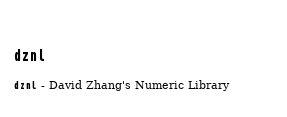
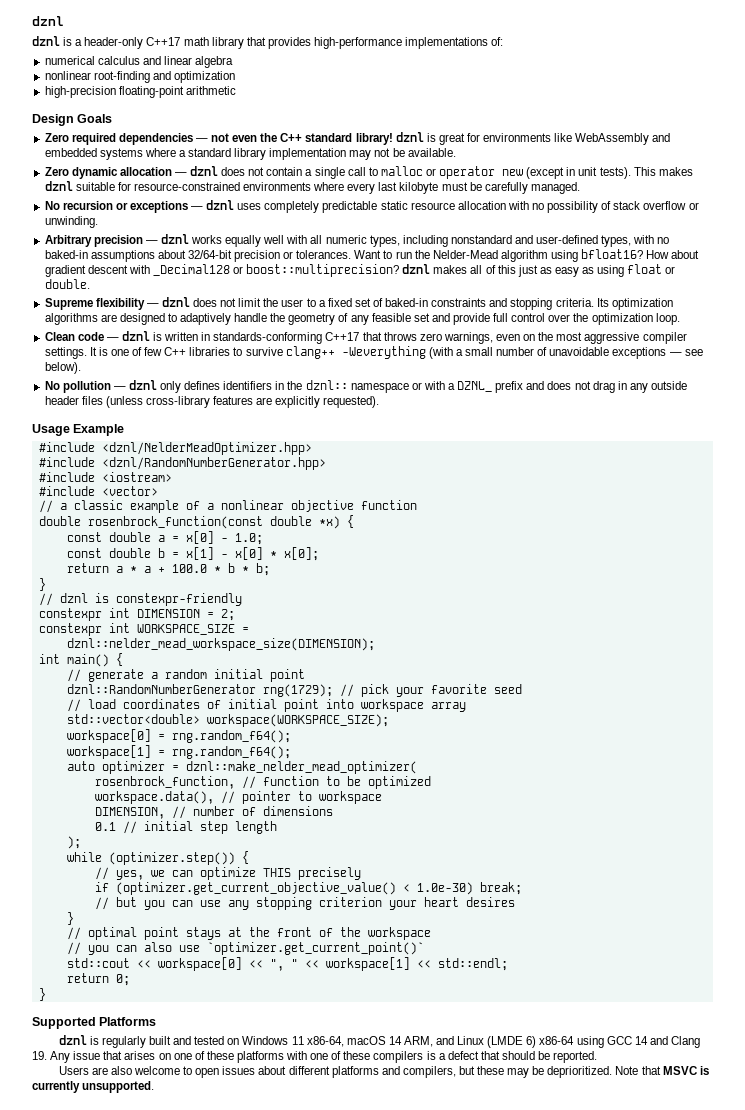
- dznl - David Zhang's Numeric Library
+ dznl is a header-only C++17 math library that provides high-performance implementations of:
+ numerical calculus and linear algebra
+ nonlinear root-finding and optimization
+ high-precision floating-point arithmetic
+ Design Goals
+ Zero required dependencies — not even the C++ standard library! dznl is great for environments like WebAssembly and embedded systems where a standard library implementation may not be available.
+ Zero dynamic allocation — dznl does not contain a single call to malloc or operator new (except in unit tests). This makes dznl suitable for resource-constrained environments where every last kilobyte must be carefully managed.
+ No recursion or exceptions — dznl uses completely predictable static resource allocation with no possibility of stack overflow or unwinding.
+ Arbitrary precision — dznl works equally well with all numeric types, including nonstandard and user-defined types, with no baked-in assumptions about 32/64-bit precision or tolerances. Want to run the Nelder-Mead algorithm using bfloat16? How about gradient descent with _Decimal128 or boost::multiprecision? dznl makes all of this just as easy as using float or double.
+ Supreme flexibility — dznl does not limit the user to a fixed set of baked-in constraints and stopping criteria. Its optimization algorithms are designed to adaptively handle the geometry of any feasible set and provide full control over the optimization loop.
+ Clean code — dznl is written in standards-conforming C++17 that throws zero warnings, even on the most aggressive compiler settings. It is one of few C++ libraries to survive clang++ -Weverything (with a small number of unavoidable exceptions — see below).
+ No pollution — dznl only defines identifiers in the dznl:: namespace or with a DZNL_ prefix and does not drag in any outside header files (unless cross-library features are explicitly requested).
+ Usage Example
+ #include <dznl/NelderMeadOptimizer.hpp>
+ #include <dznl/RandomNumberGenerator.hpp>
+ #include <iostream>
+ #include <vector>
+ // a classic example of a nonlinear objective function
+ double rosenbrock_function(const double *x) {
+ const double a = x[0] - 1.0;
+ const double b = x[1] - x[0] * x[0];
+ return a * a + 100.0 * b * b;
+ }
+ // dznl is constexpr-friendly
+ constexpr int DIMENSION = 2;
+ constexpr int WORKSPACE_SIZE =
+ dznl::nelder_mead_workspace_size(DIMENSION);
+ int main() {
+ // generate a random initial point
+ dznl::RandomNumberGenerator rng(1729); // pick your favorite seed
+ // load coordinates of initial point into workspace array
+ std::vector<double> workspace(WORKSPACE_SIZE);
+ workspace[0] = rng.random_f64();
+ workspace[1] = rng.random_f64();
+ auto optimizer = dznl::make_nelder_mead_optimizer(
+ rosenbrock_function, // function to be optimized
+ workspace.data(), // pointer to workspace
+ DIMENSION, // number of dimensions
+ 0.1 // initial step length
+ );
+ while (optimizer.step()) {
+ // yes, we can optimize THIS precisely
+ if (optimizer.get_current_objective_value() < 1.0e-30) break;
+ // but you can use any stopping criterion your heart desires
+ }
+ // optimal point stays at the front of the workspace
+ // you can also use `optimizer.get_current_point()`
+ std::cout << workspace[0] << ", " << workspace[1] << std::endl;
+ return 0;
+ }
+ Supported Platforms
+ dznl is regularly built and tested on Windows 11 x86-64, macOS 14 ARM, and Linux (LMDE 6) x86-64 using GCC 14 and Clang 19. Any issue that arises on one of these platforms with one of these compilers is a defect that should be reported.
+ Users are also welcome to open issues about different platforms and compilers, but these may be deprioritized. Note that MSVC is currently unsupported.

